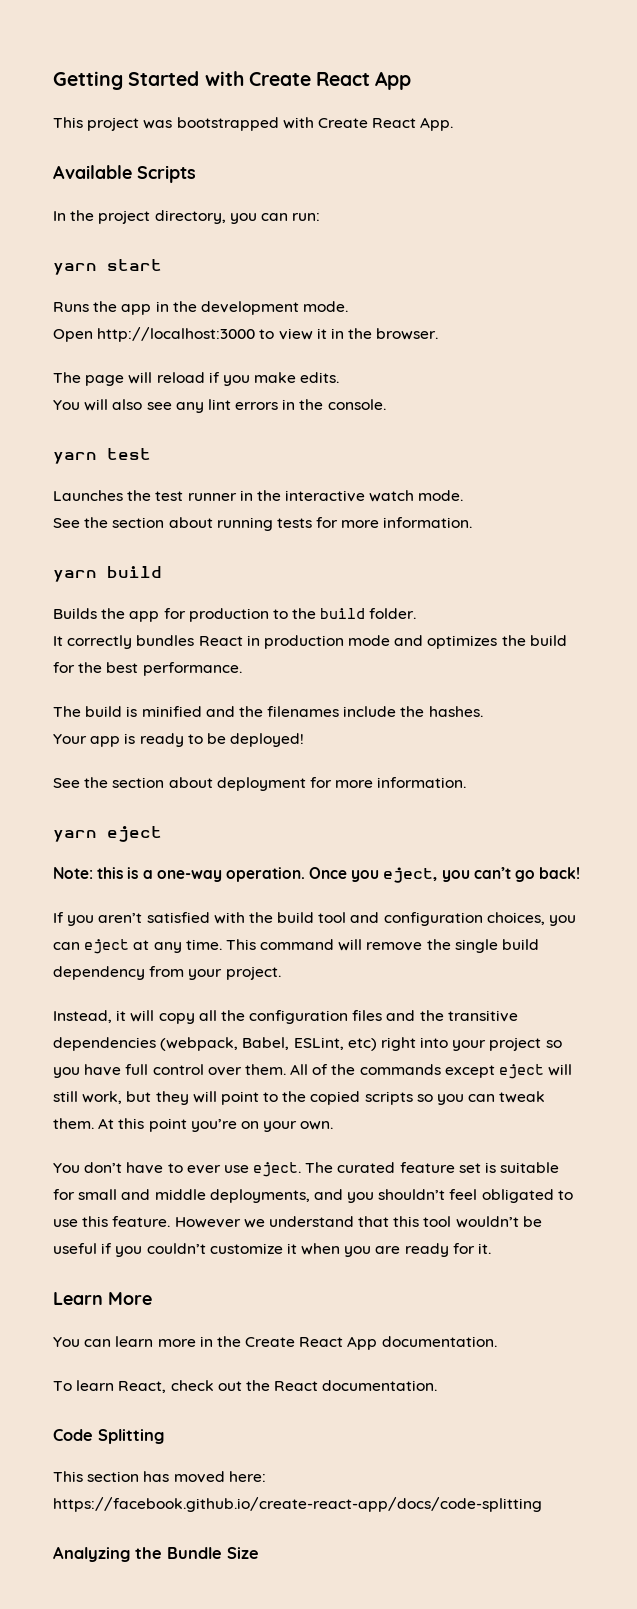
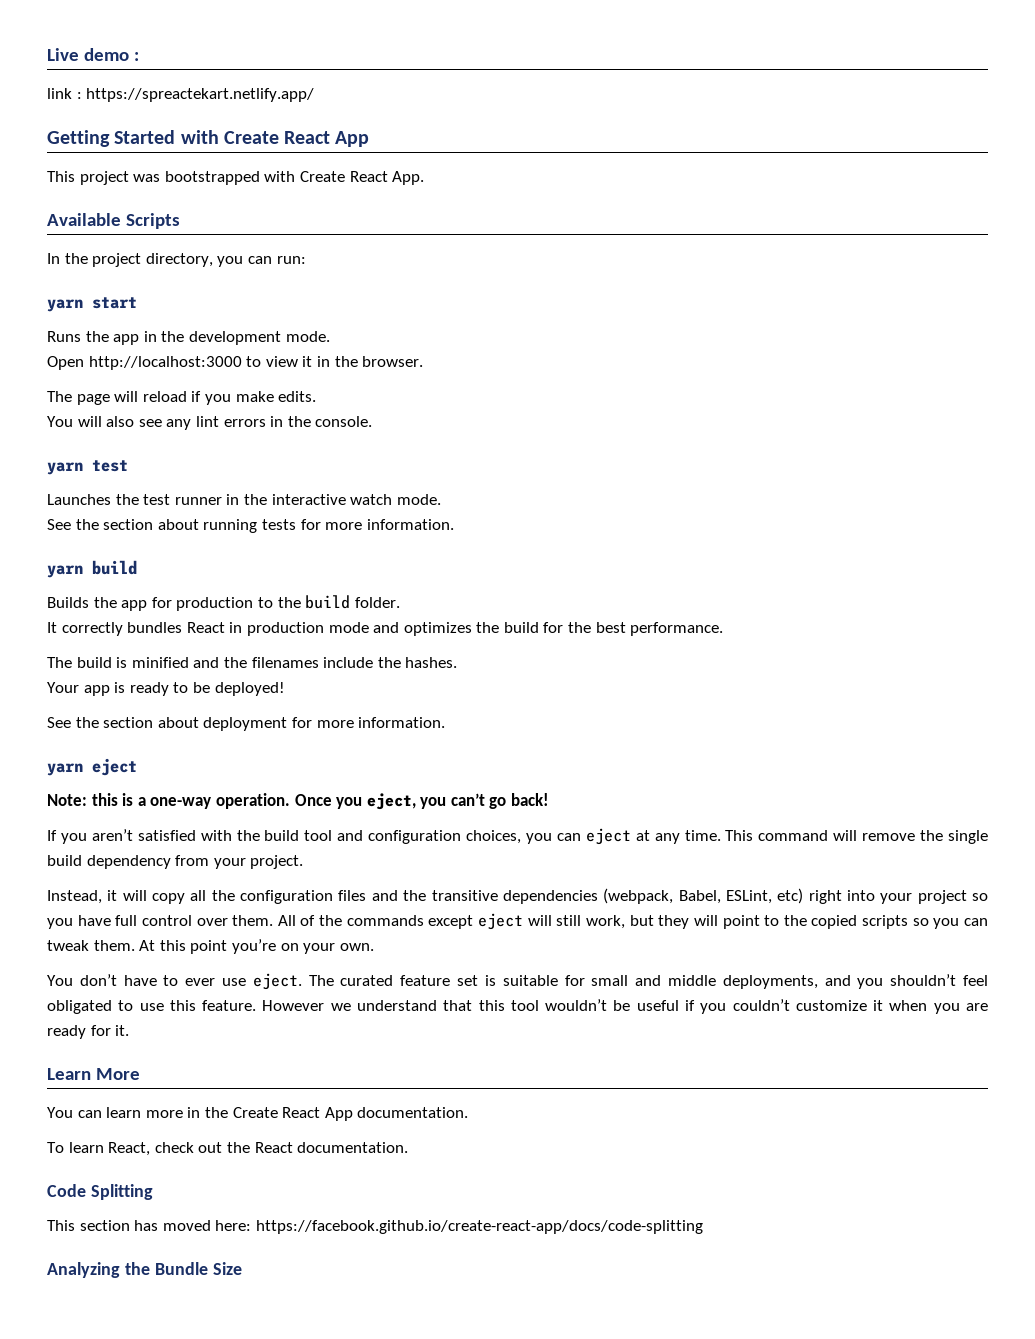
+ Live demo :
+ link : https://spreactekart.netlify.app/

